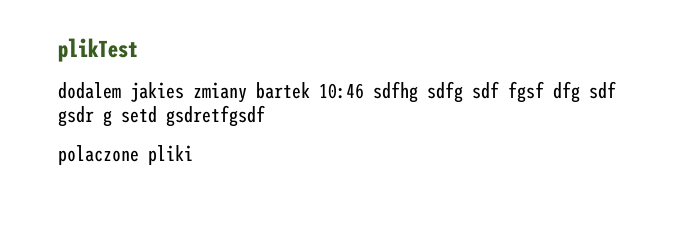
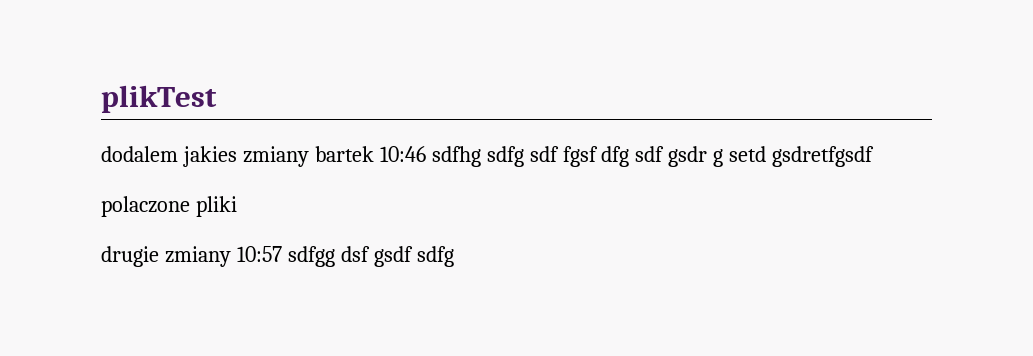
+ drugie zmiany 10:57 sdfgg dsf gsdf sdfg

